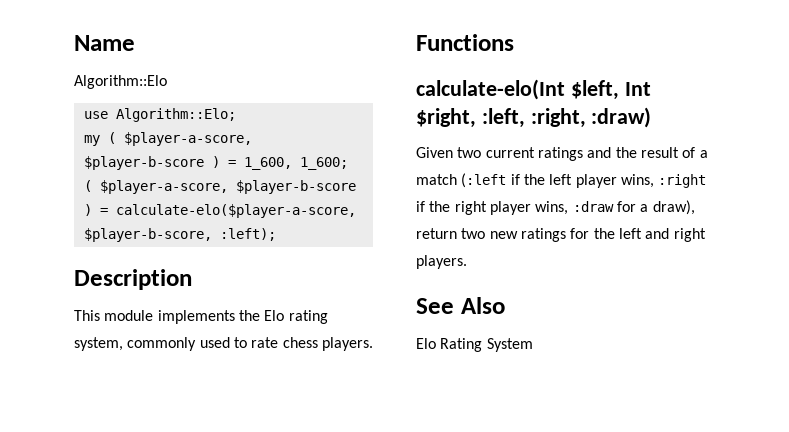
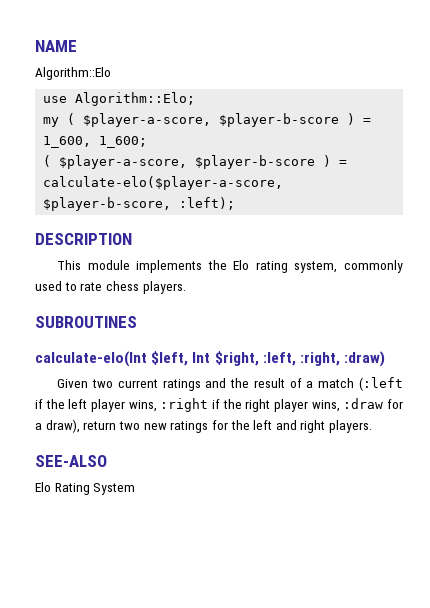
- Name
+ NAME
- Description
+ DESCRIPTION
- Functions
+ SUBROUTINES
- See Also
+ SEE-ALSO

